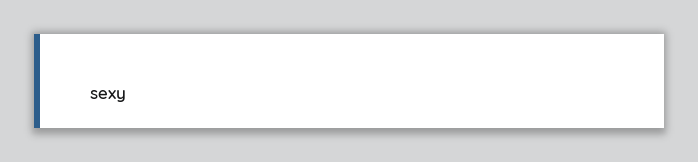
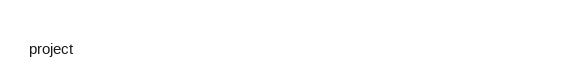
- sexy
+ project

